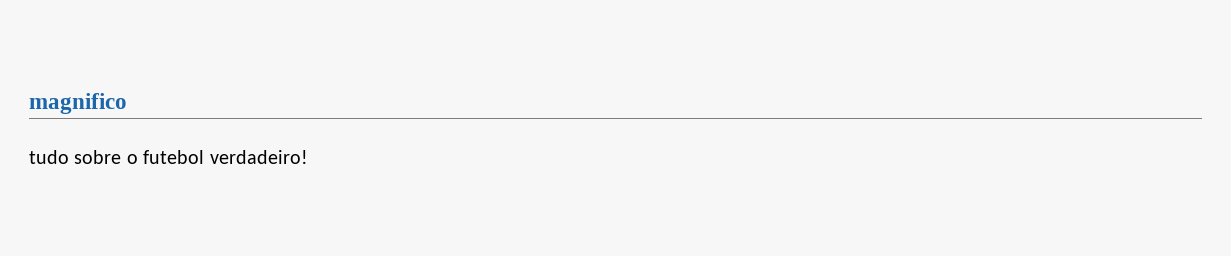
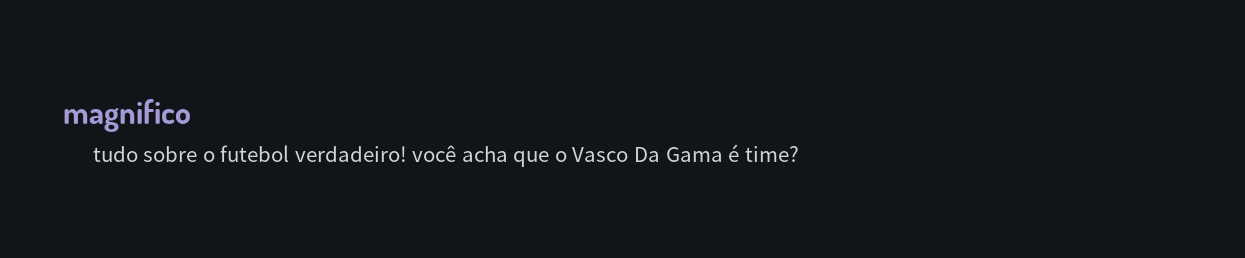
- tudo sobre o futebol verdadeiro!
+ tudo sobre o futebol verdadeiro! você acha que o Vasco Da Gama é time?

